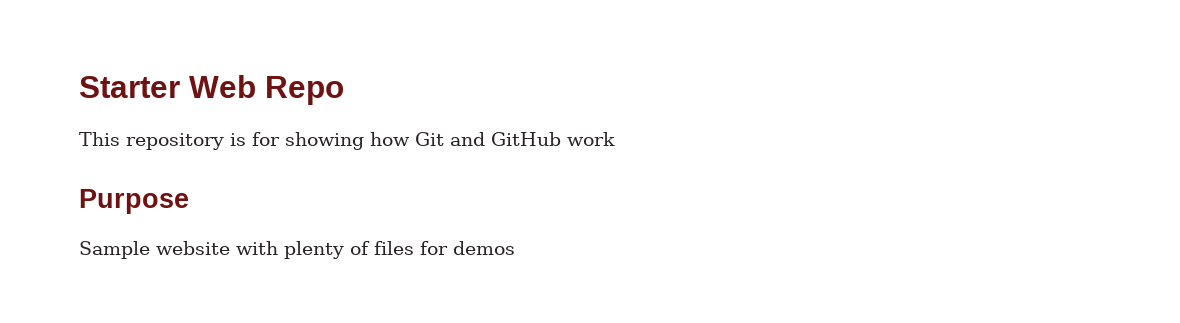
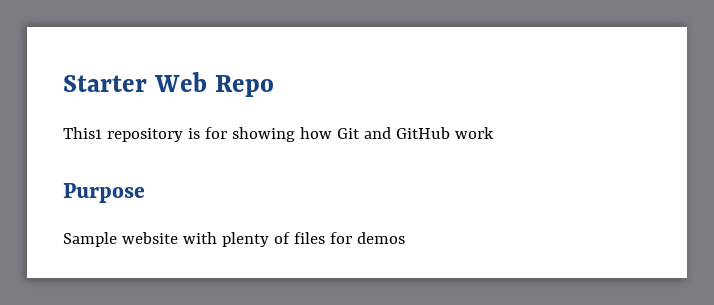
- This repository is for showing how Git and GitHub work
+ This1 repository is for showing how Git and GitHub work

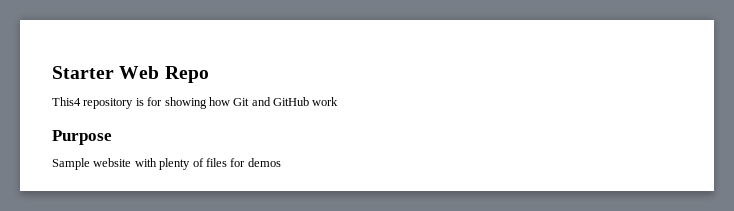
- This1 repository is for showing how Git and GitHub work
+ This4 repository is for showing how Git and GitHub work

